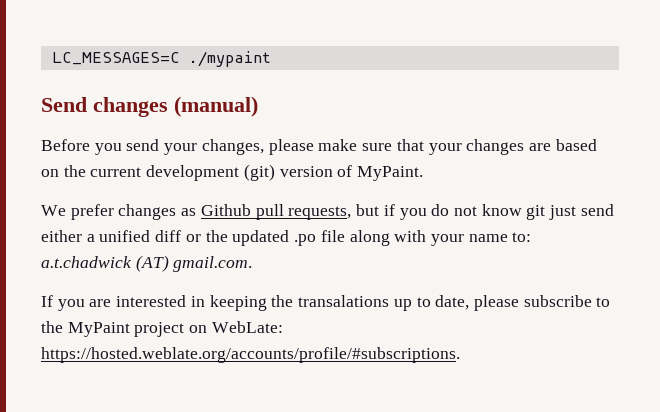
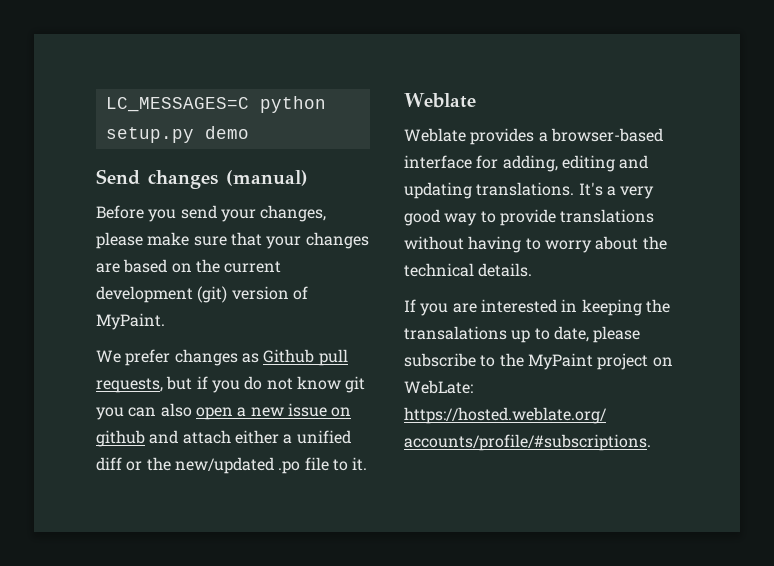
- LC_MESSAGES=C ./mypaint
+ LC_MESSAGES=C python setup.py demo
- We prefer changes as Github pull requests, but if you do not know git just send either a unified diff or the updated .po file along with your name to: a.t.chadwick (AT) gmail.com.
+ We prefer changes as Github pull requests, but if you do not know git you can also open a new issue on github and attach either a unified diff or the new/updated .po file to it.
+ Weblate
+ Weblate provides a browser-based interface for adding, editing and updating translations. It's a very good way to provide translations without having to worry about the technical details.

